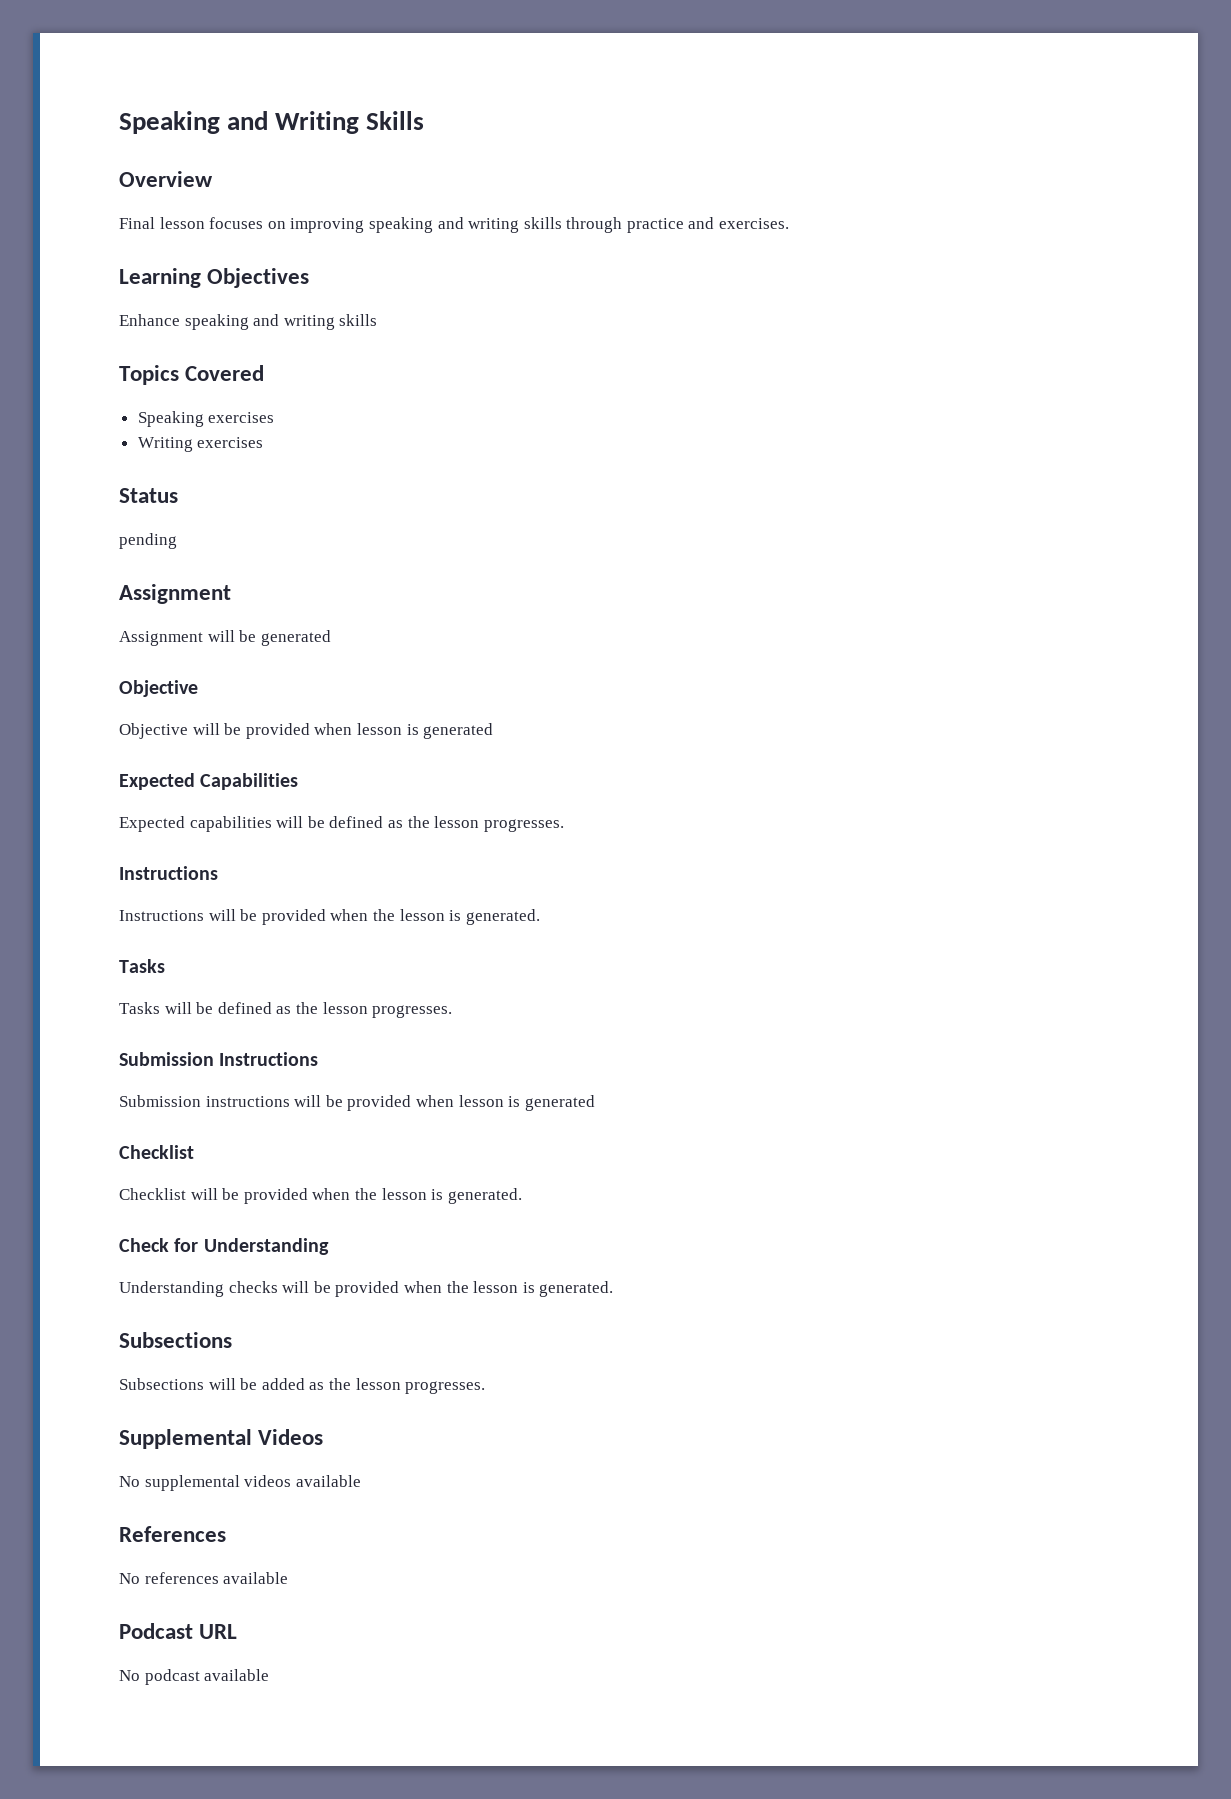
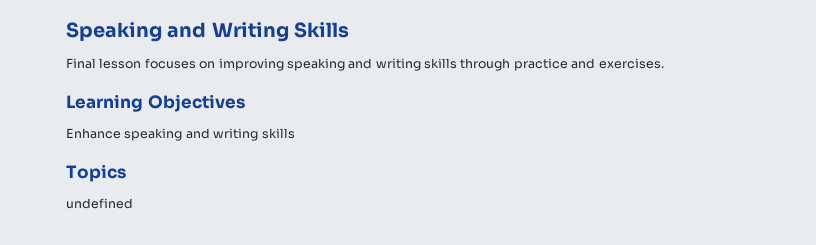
- Overview
- Topics Covered
- Speaking exercises
- Writing exercises
- Status
- pending
- Assignment
- Assignment will be generated
- Objective
- Objective will be provided when lesson is generated
- Expected Capabilities
- Expected capabilities will be defined as the lesson progresses.
- Instructions
- Instructions will be provided when the lesson is generated.
- Tasks
- Tasks will be defined as the lesson progresses.
- Submission Instructions
- Submission instructions will be provided when lesson is generated
- Checklist
- Checklist will be provided when the lesson is generated.
- Check for Understanding
- Understanding checks will be provided when the lesson is generated.
- Subsections
- Subsections will be added as the lesson progresses.
- Supplemental Videos
- No supplemental videos available
- References
- No references available
- Podcast URL
- No podcast available
+ Topics
+ undefined

